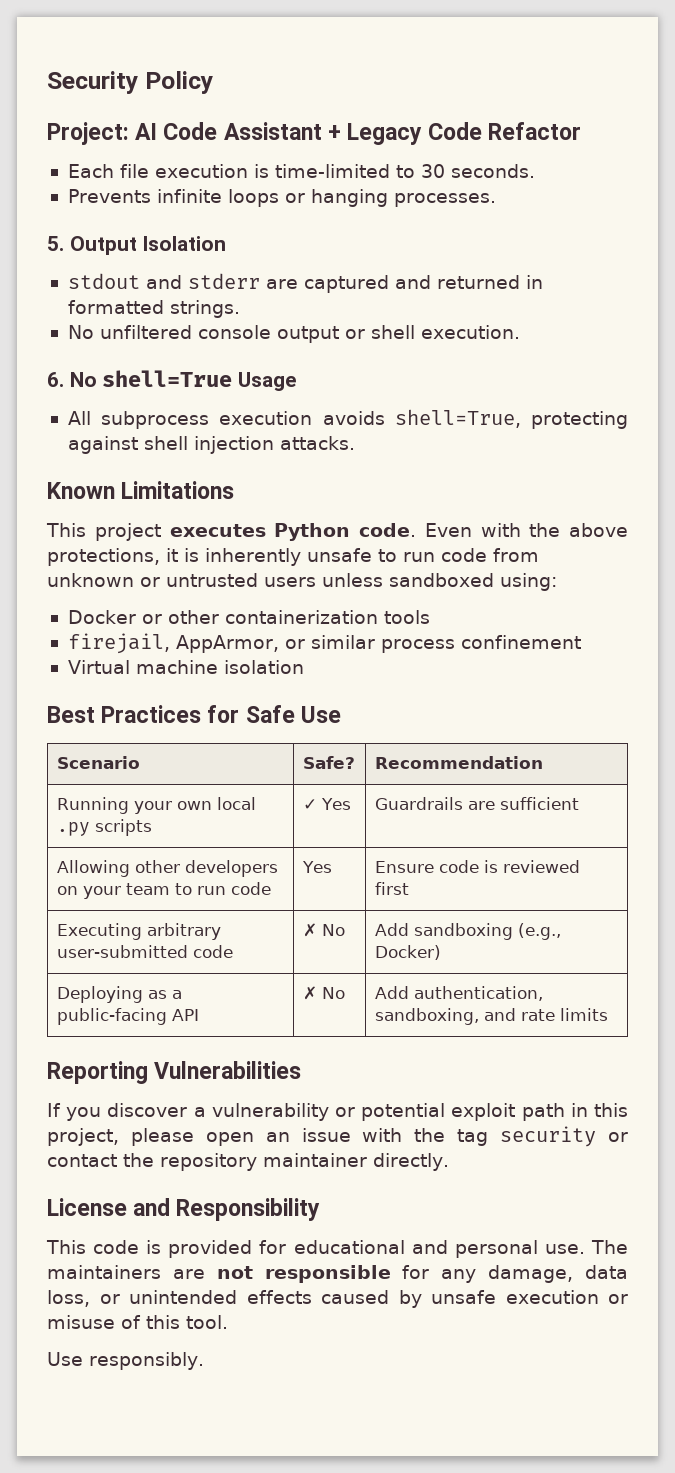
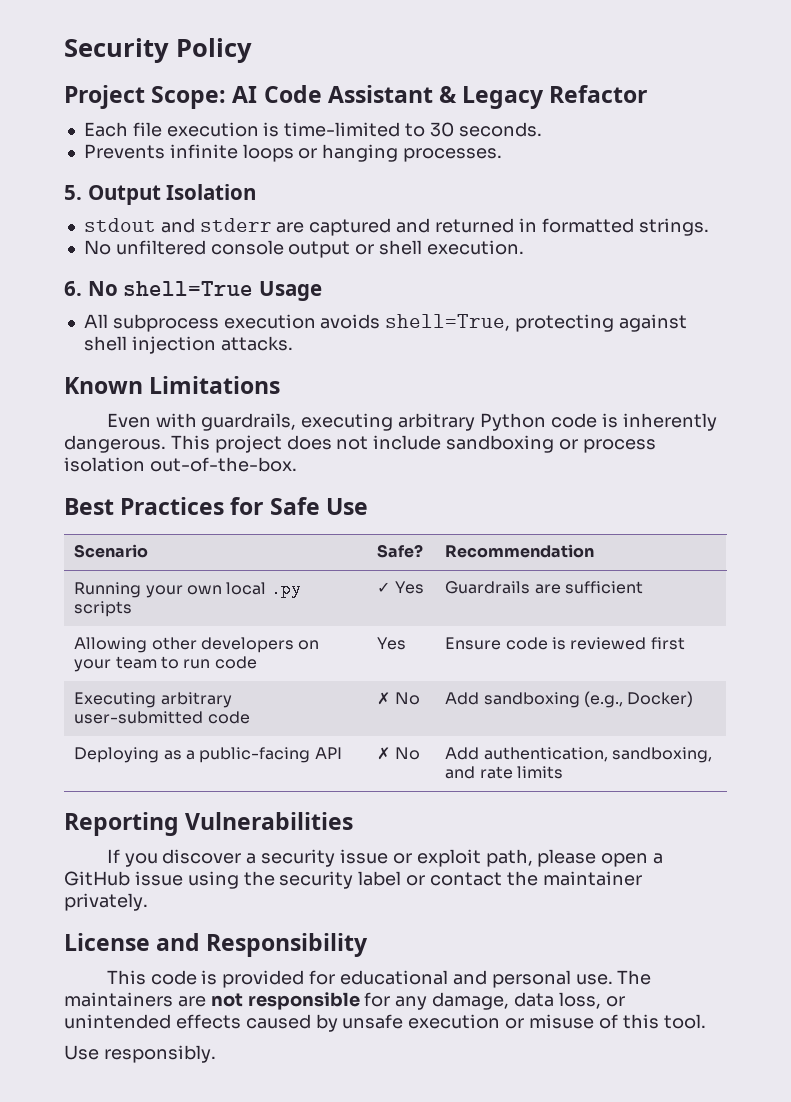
- Project: AI Code Assistant + Legacy Code Refactor
+ Project Scope: AI Code Assistant & Legacy Refactor
- This project executes Python code. Even with the above protections, it is inherently unsafe to run code from unknown or untrusted users unless sandboxed using:
- Docker or other containerization tools
- firejail, AppArmor, or similar process confinement
- Virtual machine isolation
+ Even with guardrails, executing arbitrary Python code is inherently dangerous. This project does not include sandboxing or process isolation out-of-the-box.
- If you discover a vulnerability or potential exploit path in this project, please open an issue with the tag security or contact the repository maintainer directly.
+ If you discover a security issue or exploit path, please open a GitHub issue using the security label or contact the maintainer privately.

